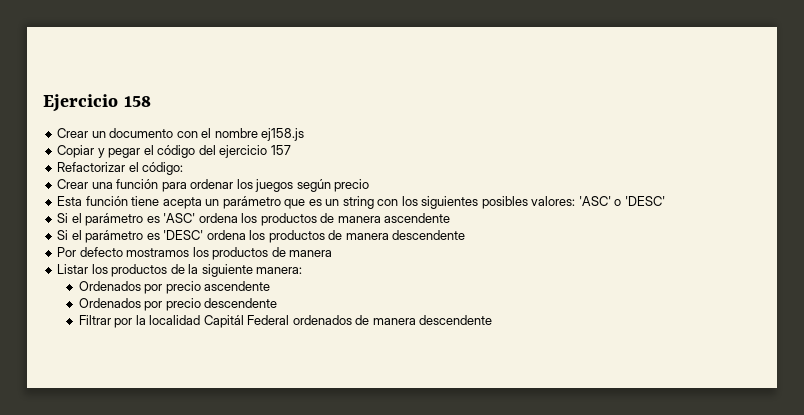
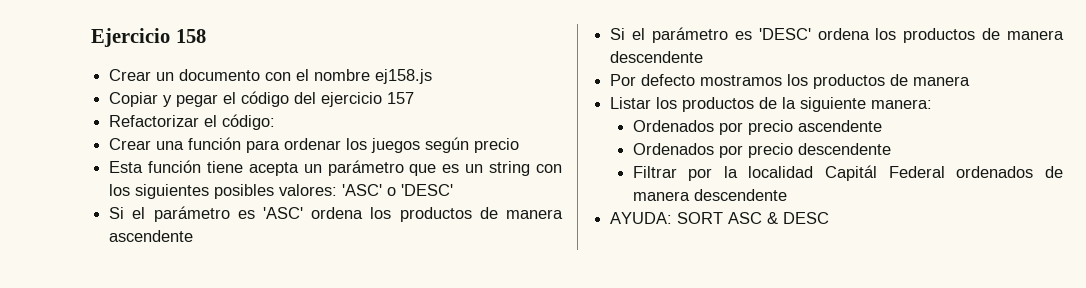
+ AYUDA: SORT ASC & DESC

